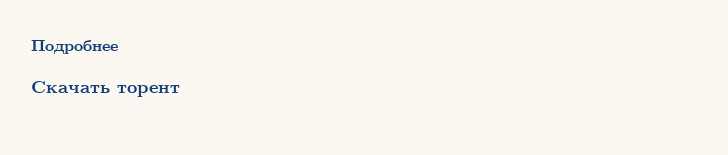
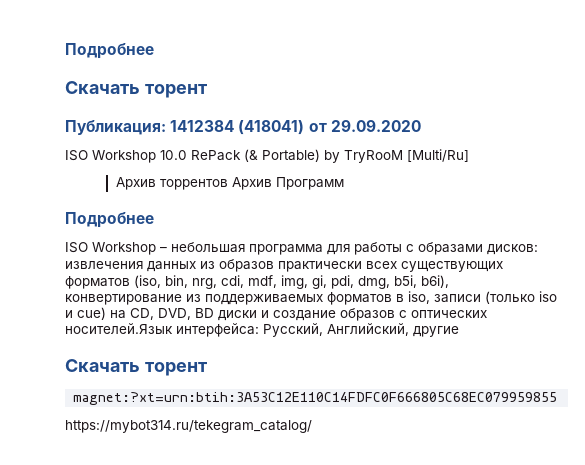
+ Публикация: 1412384 (418041) от 29.09.2020
+ ISO Workshop 10.0 RePack (& Portable) by TryRooM [Multi/Ru]
+ Архив торрентов Архив Программ
+ Подробнее
+ ISO Workshop – небольшая программа для работы с образами дисков: извлечения данных из образов практически всех существующих форматов (iso, bin, nrg, cdi, mdf, img, gi, pdi, dmg, b5i, b6i), конвертирование из поддерживаемых форматов в iso, записи (только iso и cue) на CD, DVD, BD диски и создание образов с оптических носителей.Язык интерфейса: Русский, Английский, другие
+ Скачать торент
+ magnet:?xt=urn:btih:3A53C12E110C14FDFC0F666805C68EC079959855
+ https://mybot314.ru/tekegram_catalog/

